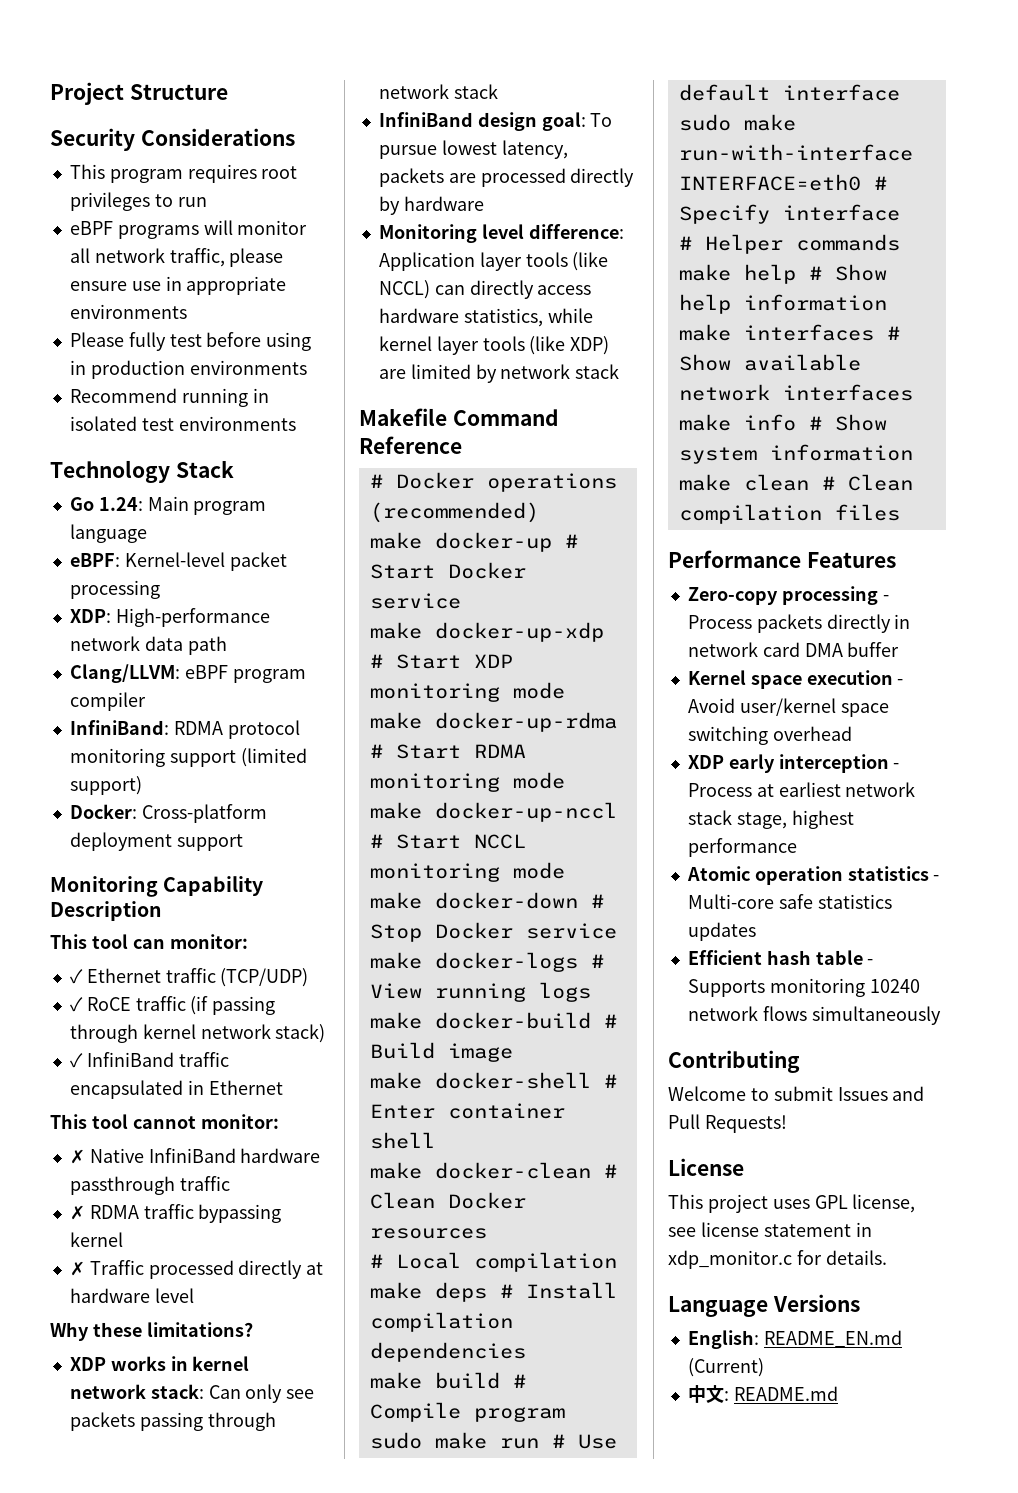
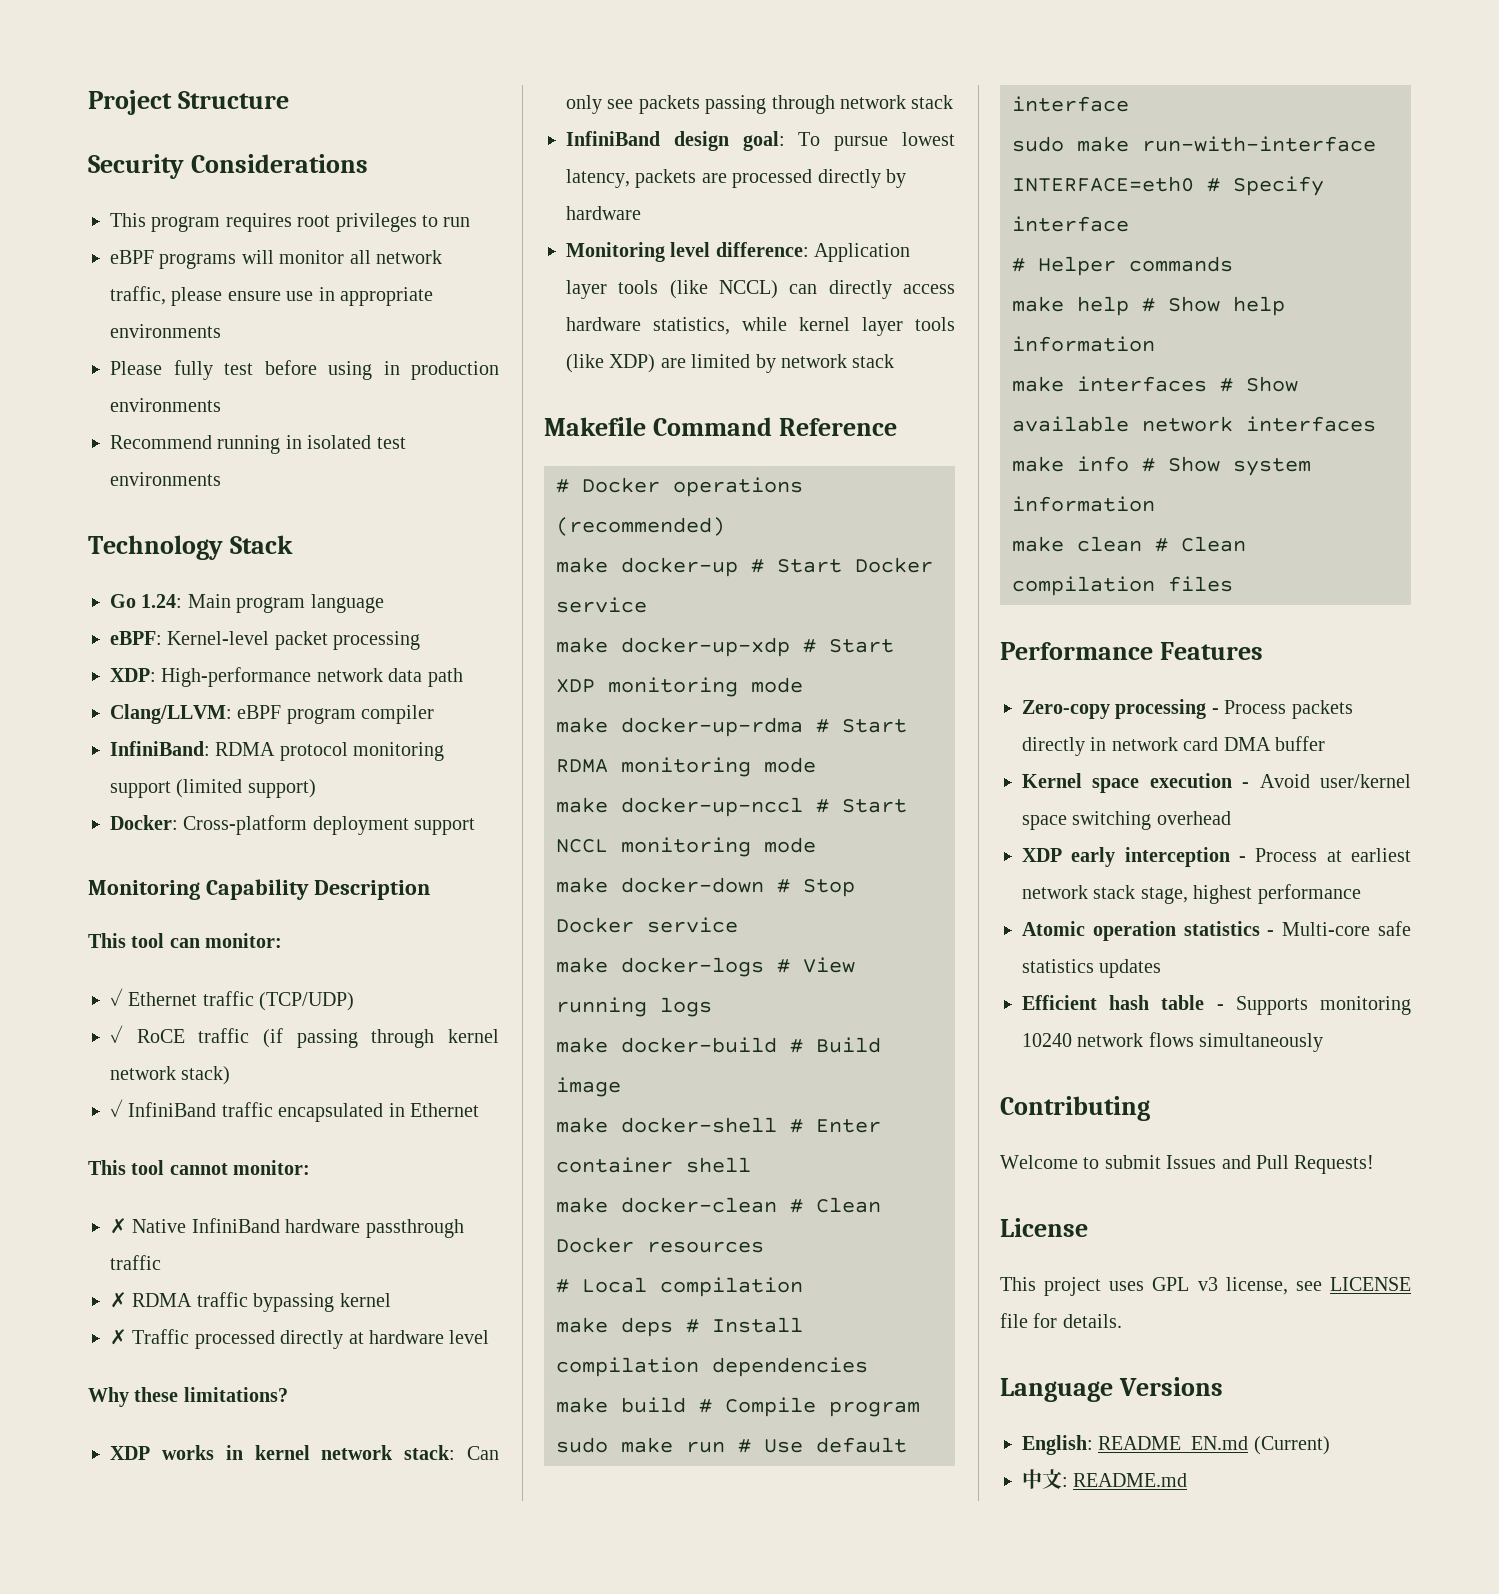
- This project uses GPL license, see license statement in xdp_monitor.c for details.
+ This project uses GPL v3 license, see LICENSE file for details.

